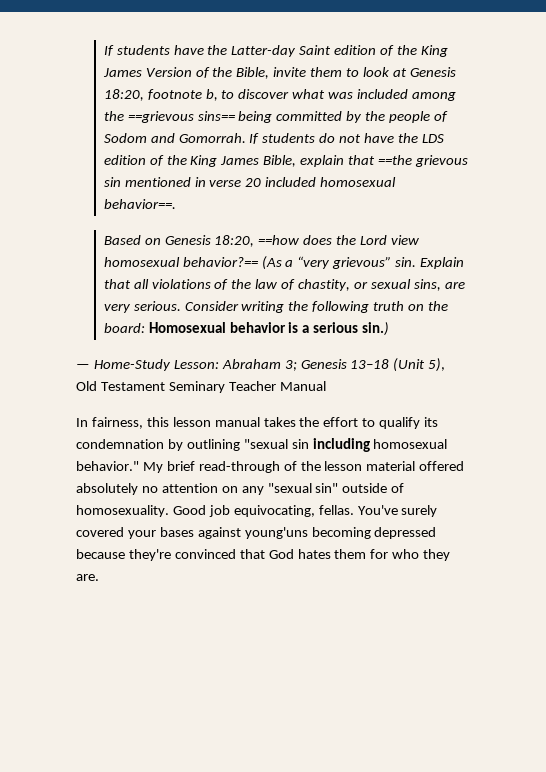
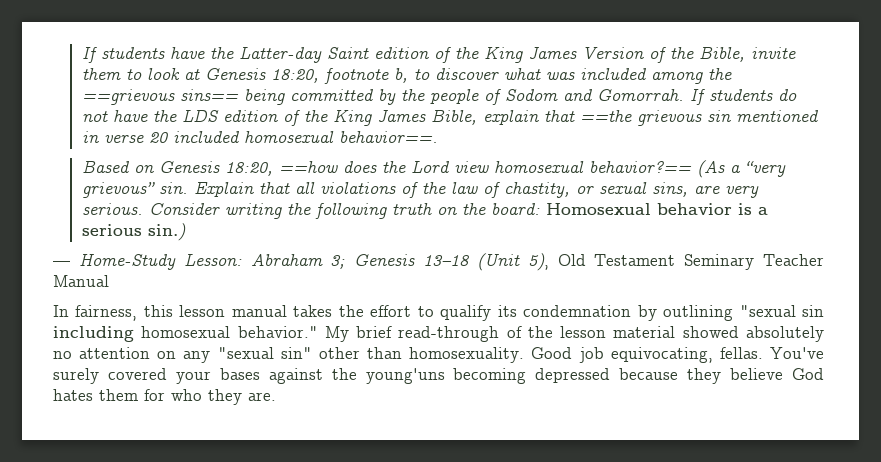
- My brief read-through of the lesson material offered absolutely no attention on any "sexual sin" outside of homosexuality.
+ My brief read-through of the lesson material showed absolutely no attention on any "sexual sin" other than homosexuality.
- You've surely covered your bases against young'uns becoming depressed because they're convinced that God hates them for who they are.
+ You've surely covered your bases against the young'uns becoming depressed because they believe God hates them for who they are.

